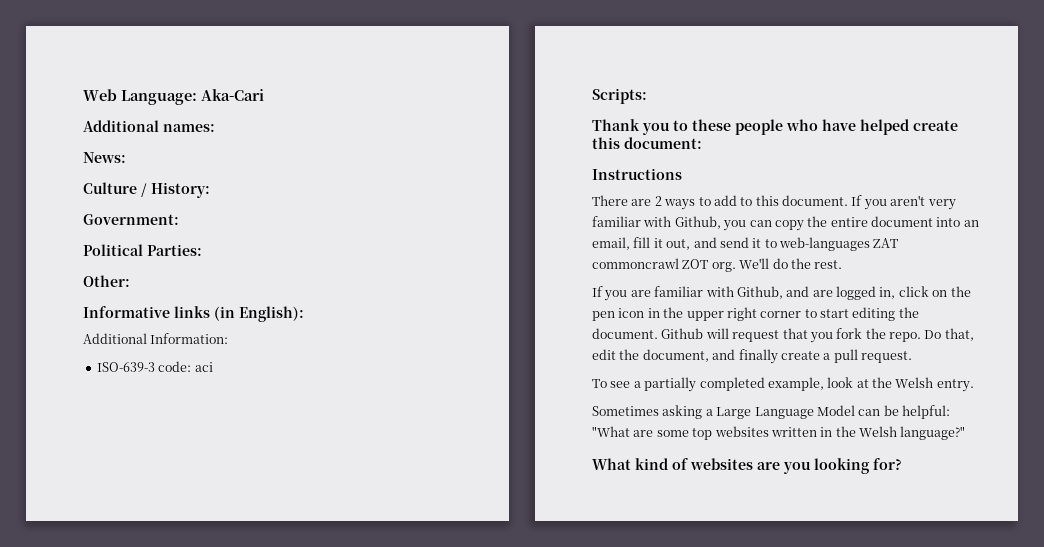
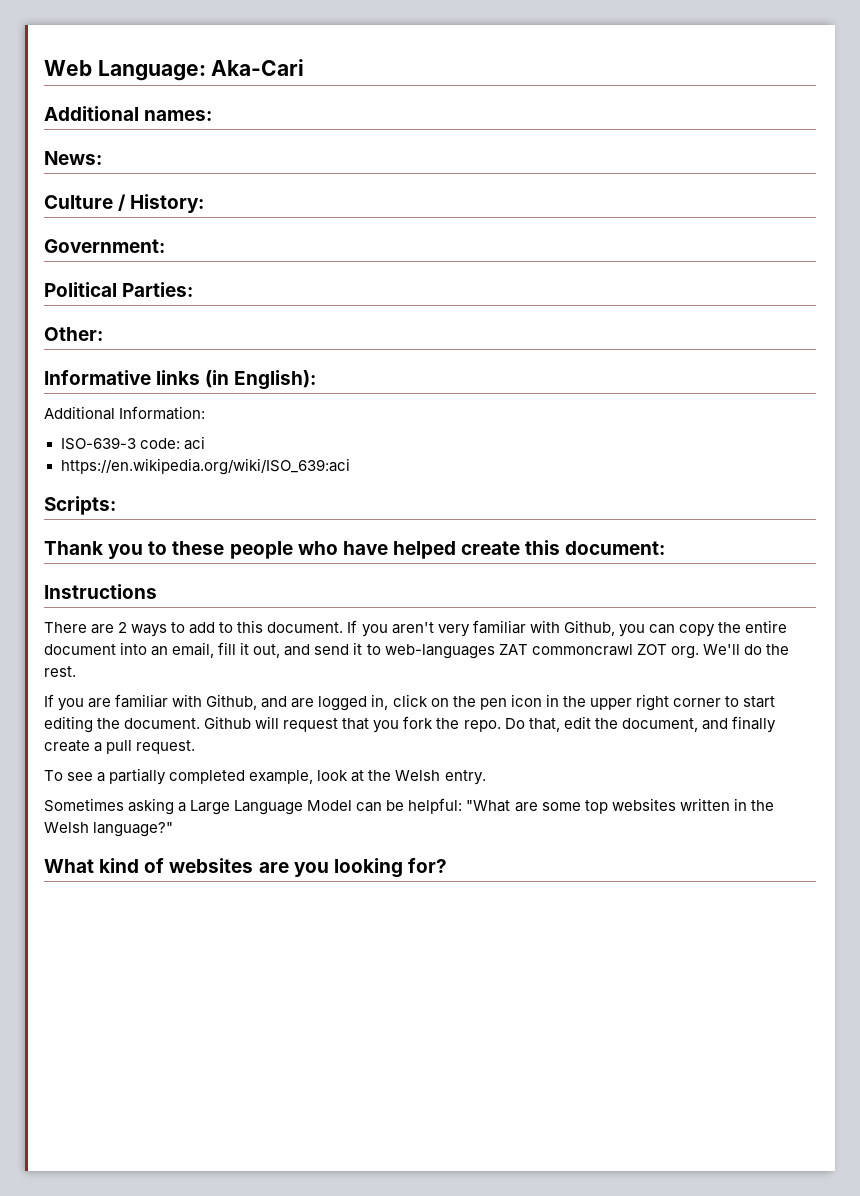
+ https://en.wikipedia.org/wiki/ISO_639:aci

